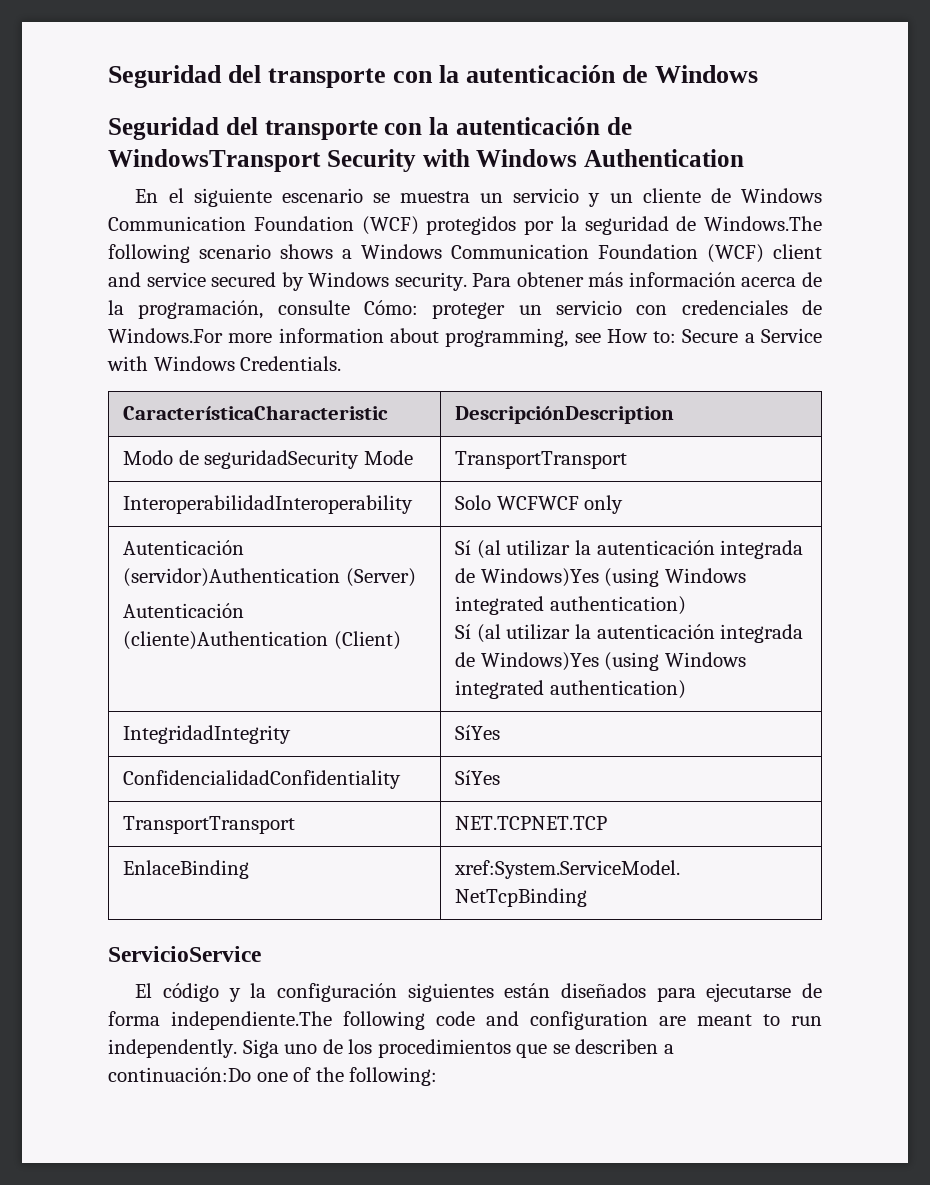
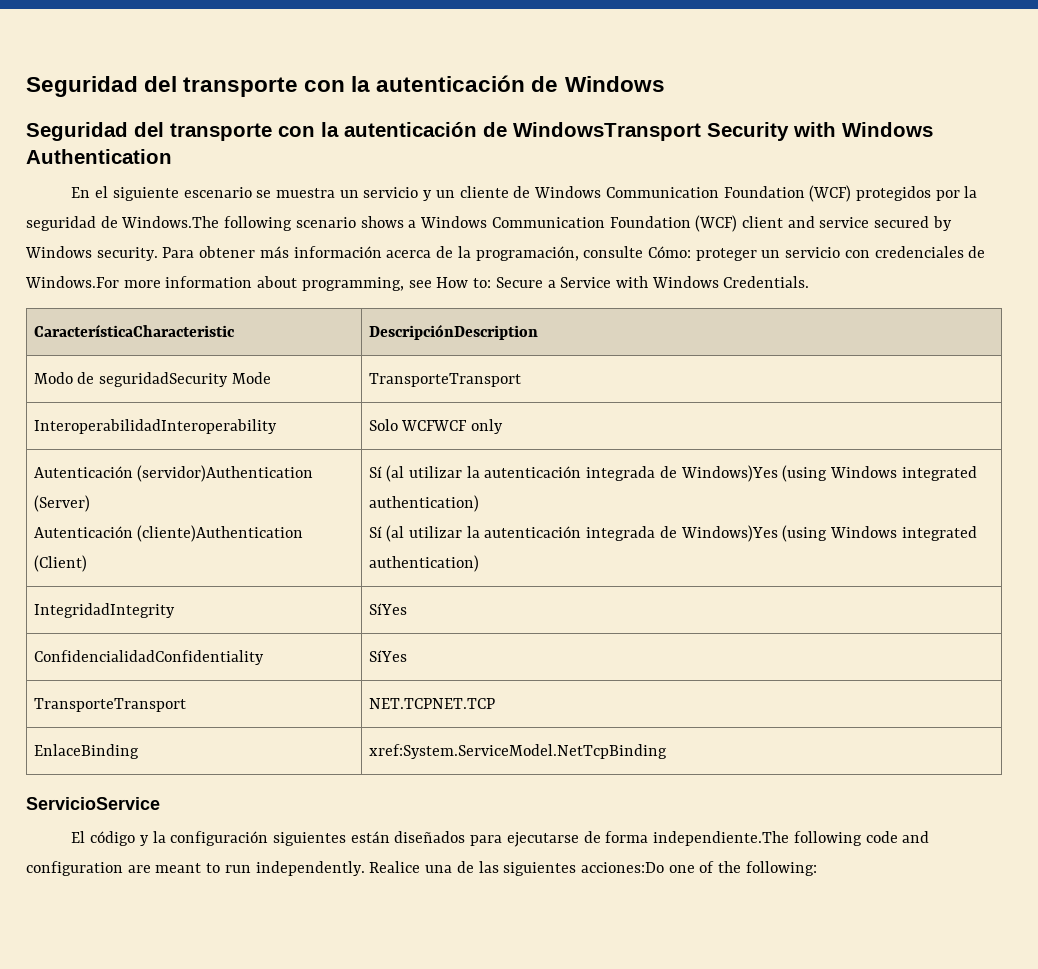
- Modo de seguridadSecurity Mode | TransportTransport
+ Modo de seguridadSecurity Mode | TransporteTransport
- TransportTransport | NET.TCPNET.TCP
+ TransporteTransport | NET.TCPNET.TCP
- Siga uno de los procedimientos que se describen a continuación:Do one of the following:
+ Realice una de las siguientes acciones:Do one of the following:

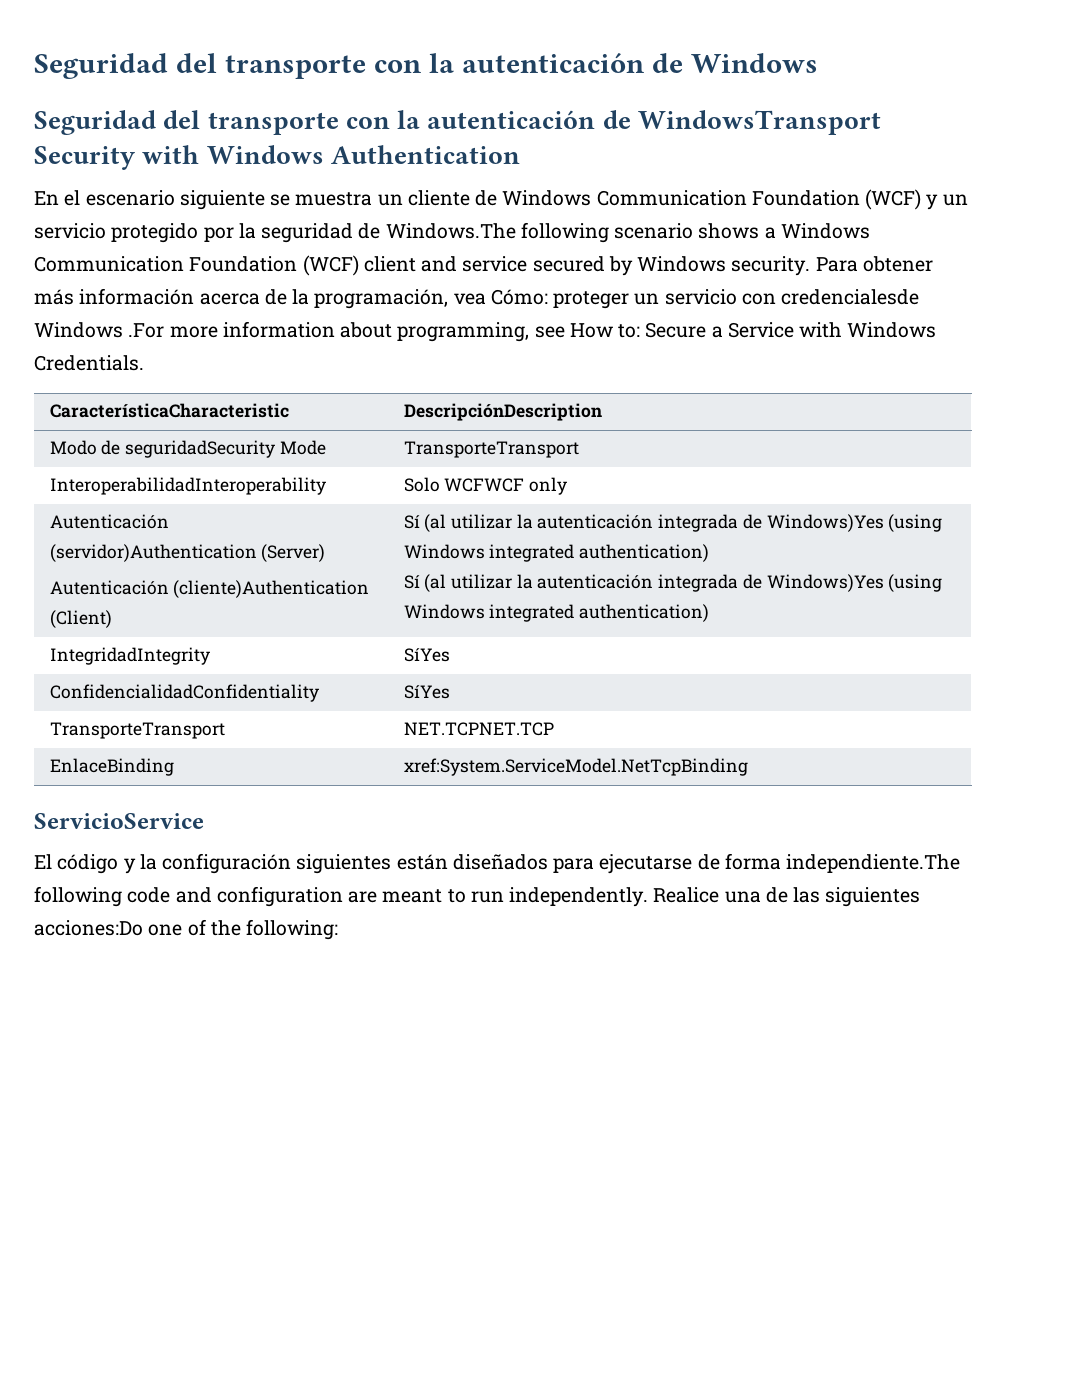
- En el siguiente escenario se muestra un servicio y un cliente de Windows Communication Foundation (WCF) protegidos por la seguridad de Windows.The following scenario shows a Windows Communication Foundation (WCF) client and service secured by Windows security.
+ En el escenario siguiente se muestra un cliente de Windows Communication Foundation (WCF) y un servicio protegido por la seguridad de Windows.The following scenario shows a Windows Communication Foundation (WCF) client and service secured by Windows security.
- Para obtener más información acerca de la programación, consulte Cómo: proteger un servicio con credenciales de Windows.For more information about programming, see How to: Secure a Service with Windows Credentials.
+ Para obtener más información acerca de la programación, vea Cómo: proteger un servicio con credencialesde Windows .For more information about programming, see How to: Secure a Service with Windows Credentials.

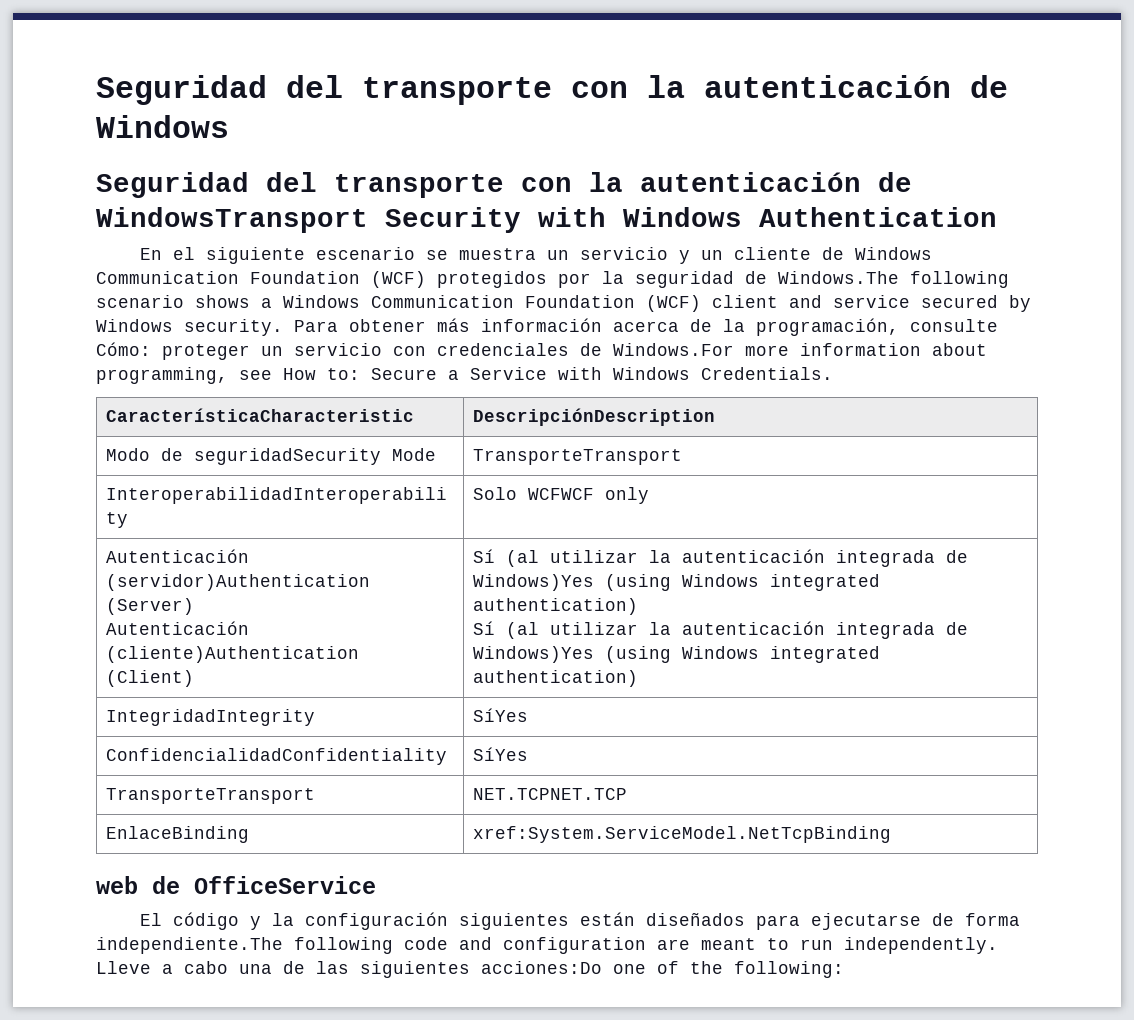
- En el escenario siguiente se muestra un cliente de Windows Communication Foundation (WCF) y un servicio protegido por la seguridad de Windows.The following scenario shows a Windows Communication Foundation (WCF) client and service secured by Windows security.
+ En el siguiente escenario se muestra un servicio y un cliente de Windows Communication Foundation (WCF) protegidos por la seguridad de Windows.The following scenario shows a Windows Communication Foundation (WCF) client and service secured by Windows security.
- Para obtener más información acerca de la programación, vea Cómo: proteger un servicio con credencialesde Windows .For more information about programming, see How to: Secure a Service with Windows Credentials.
+ Para obtener más información acerca de la programación, consulte Cómo: proteger un servicio con credenciales de Windows.For more information about programming, see How to: Secure a Service with Windows Credentials.
- ServicioService
+ web de OfficeService
- Realice una de las siguientes acciones:Do one of the following:
+ Lleve a cabo una de las siguientes acciones:Do one of the following:

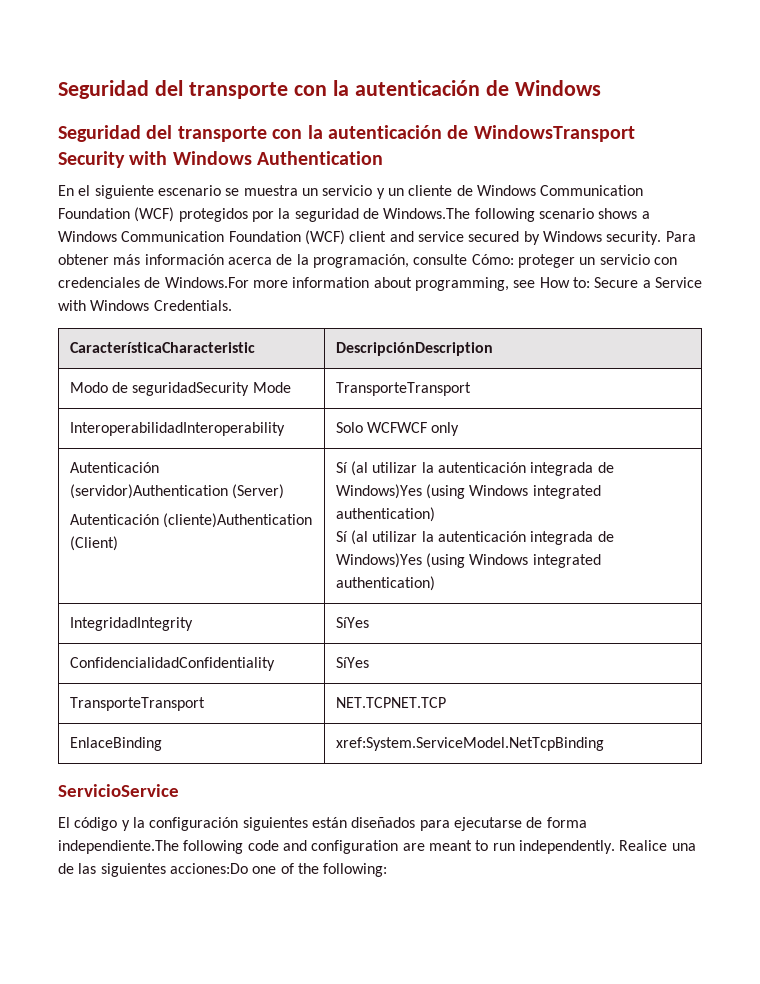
- web de OfficeService
+ ServicioService
- Lleve a cabo una de las siguientes acciones:Do one of the following:
+ Realice una de las siguientes acciones:Do one of the following:

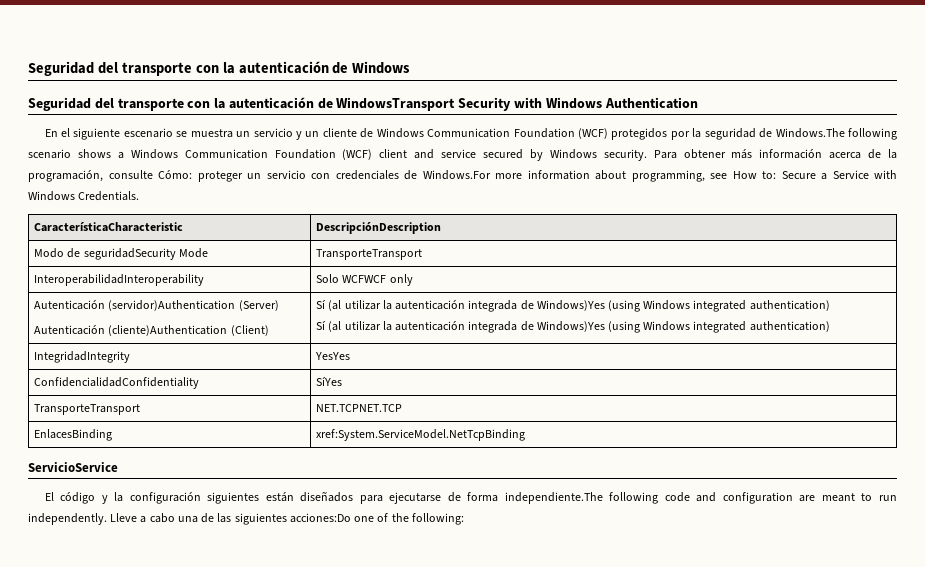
- IntegridadIntegrity | SíYes
+ IntegridadIntegrity | YesYes
- EnlaceBinding | xref:System.ServiceModel.NetTcpBinding
+ EnlacesBinding | xref:System.ServiceModel.NetTcpBinding
- Realice una de las siguientes acciones:Do one of the following:
+ Lleve a cabo una de las siguientes acciones:Do one of the following:

